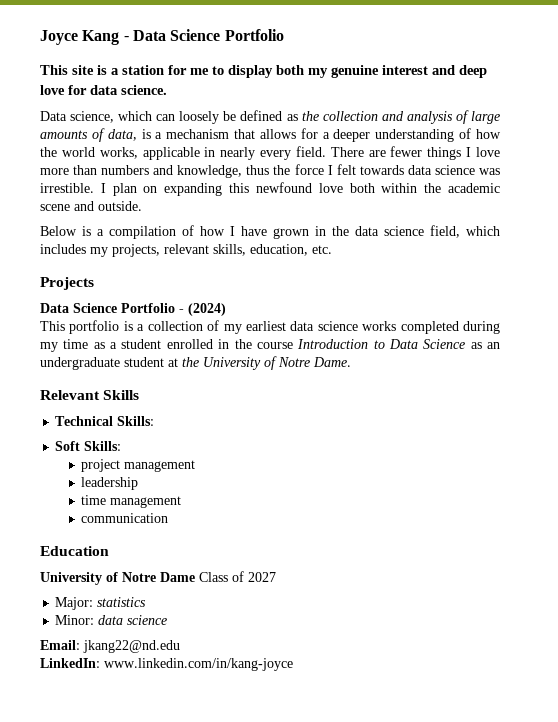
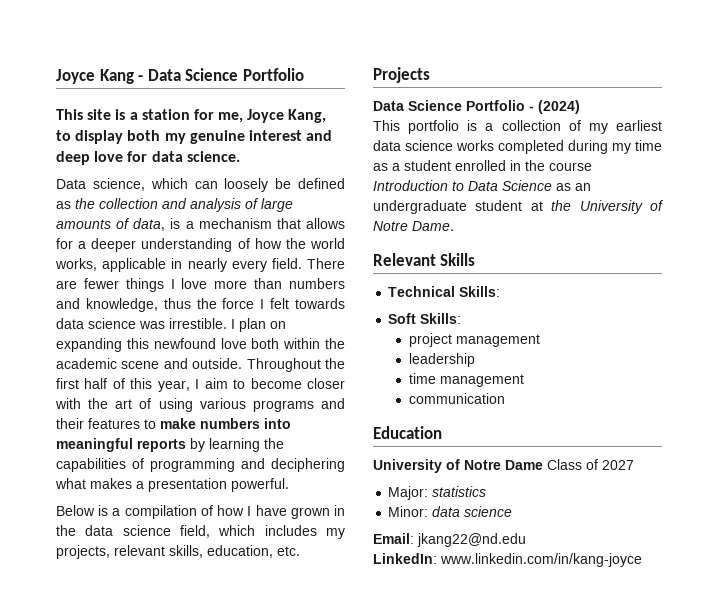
- This site is a station for me to display both my genuine interest and deep love for data science.
+ This site is a station for me, Joyce Kang, to display both my genuine interest and deep love for data science.
+ Throughout the first half of this year, I aim to become closer with the art of using various programs and their features to make numbers into meaningful reports by learning the capabilities of programming and deciphering what makes a presentation powerful.

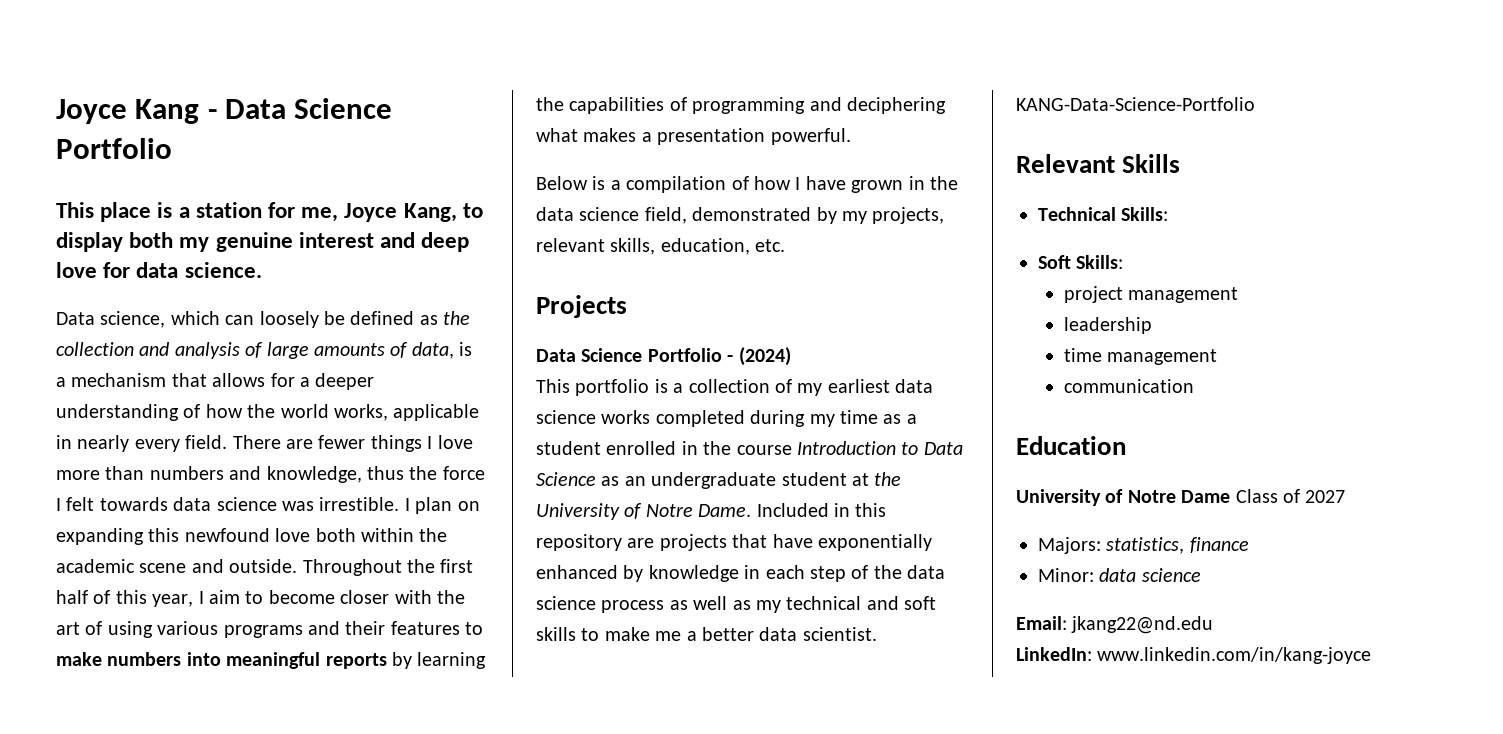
- This site is a station for me, Joyce Kang, to display both my genuine interest and deep love for data science.
+ This place is a station for me, Joyce Kang, to display both my genuine interest and deep love for data science.
- Below is a compilation of how I have grown in the data science field, which includes my projects, relevant skills, education, etc.
+ Below is a compilation of how I have grown in the data science field, demonstrated by my projects, relevant skills, education, etc.
+ Included in this repository are projects that have exponentially enhanced by knowledge in each step of the data science process as well as my technical and soft skills to make me a better data scientist. KANG-Data-Science-Portfolio
- Major: statistics
+ Majors: statistics, finance

